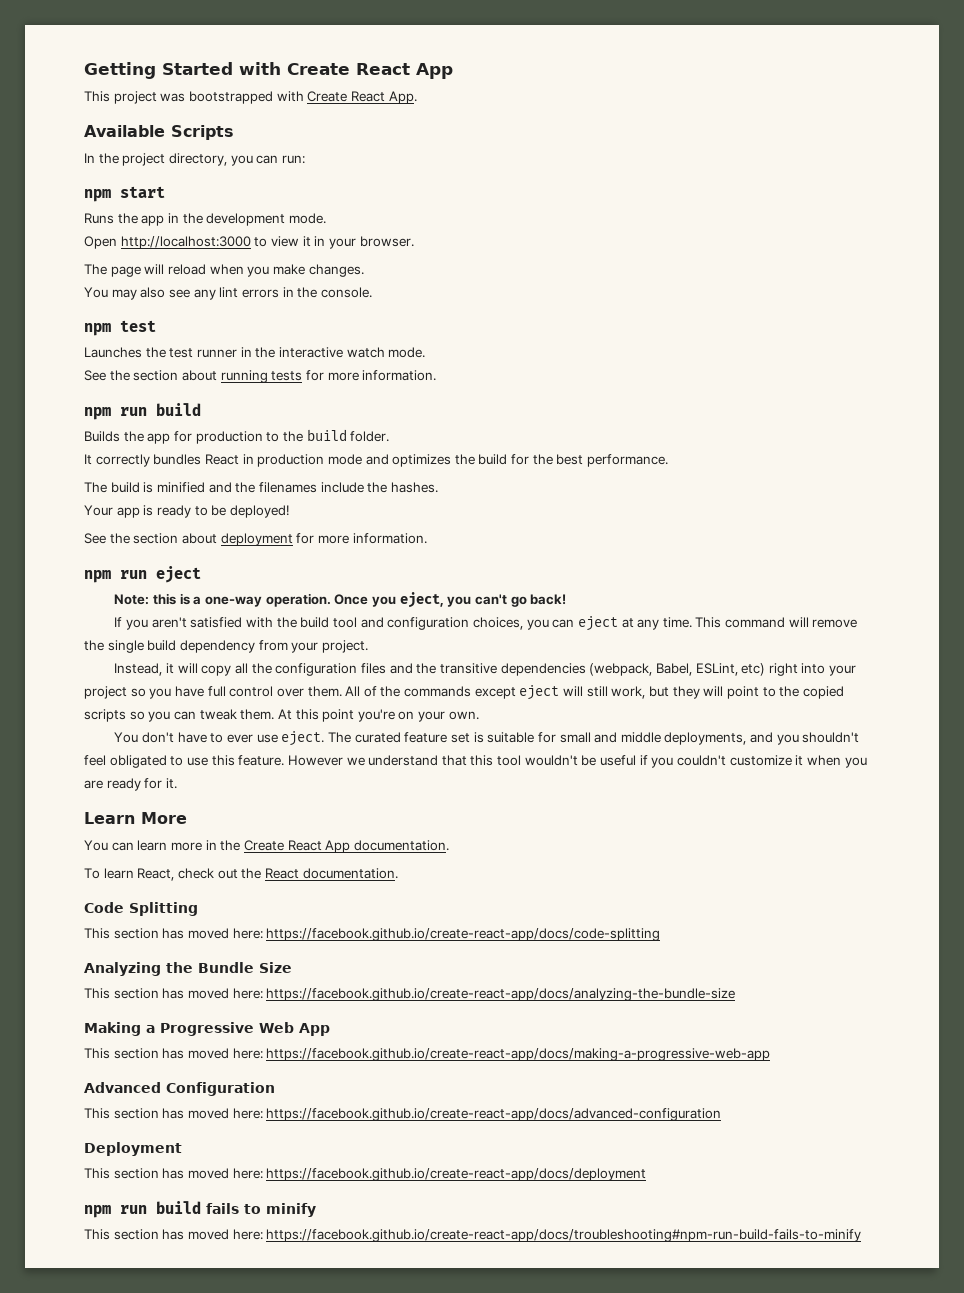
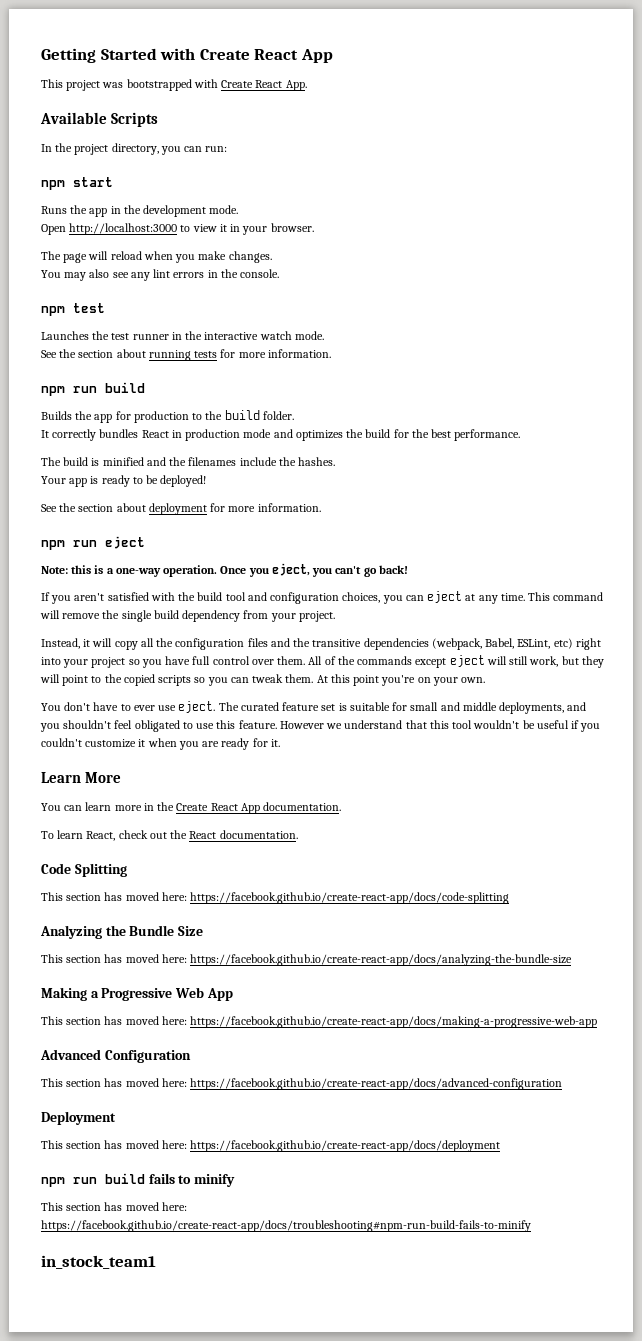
+ in_stock_team1

